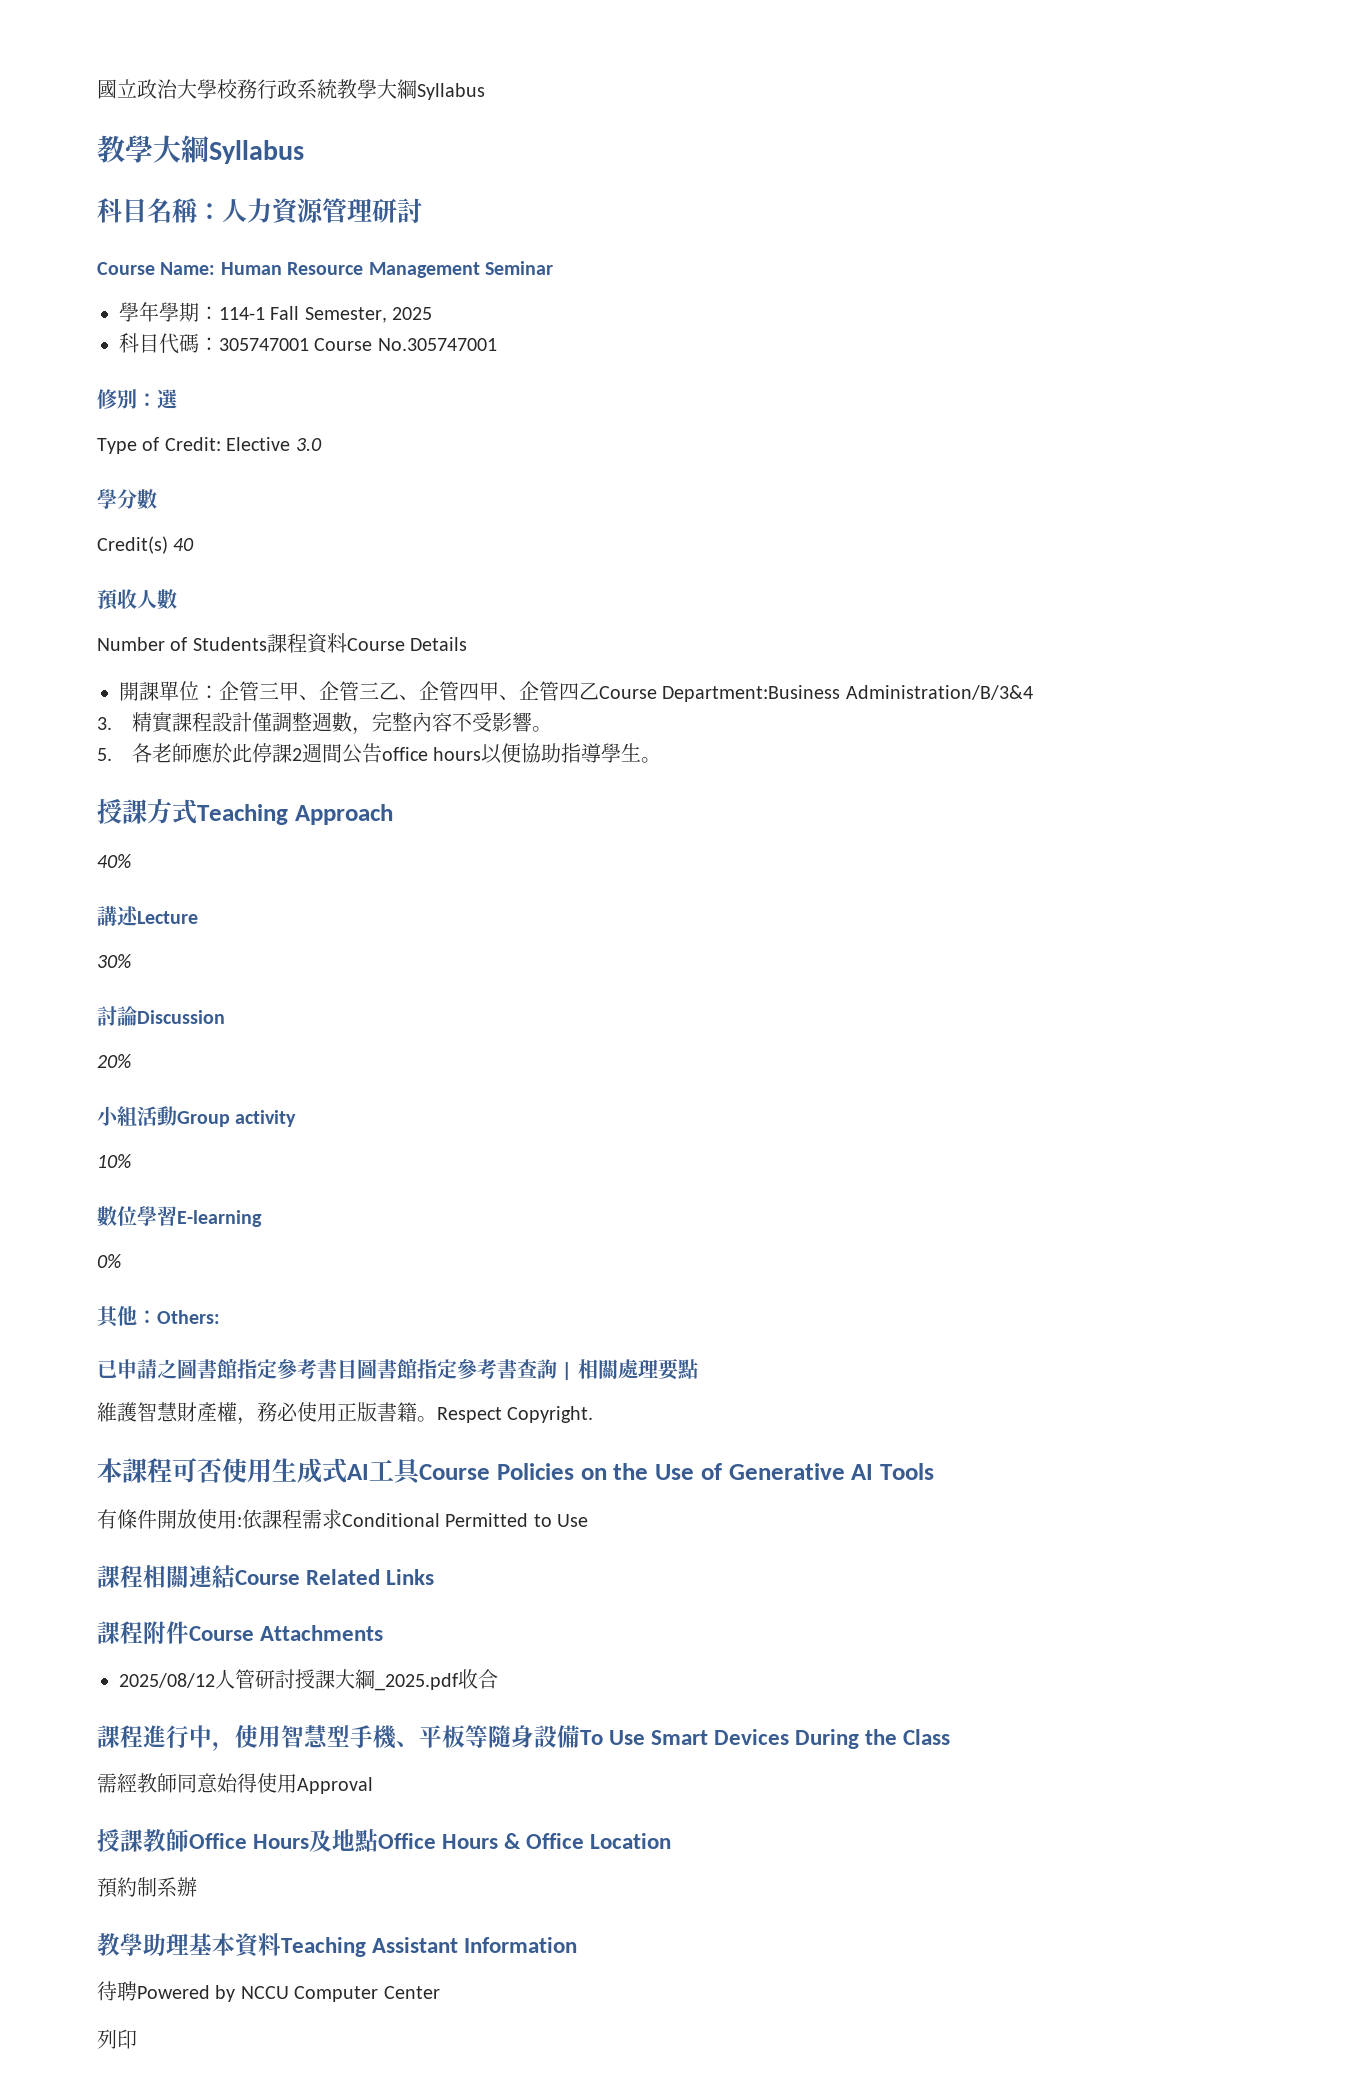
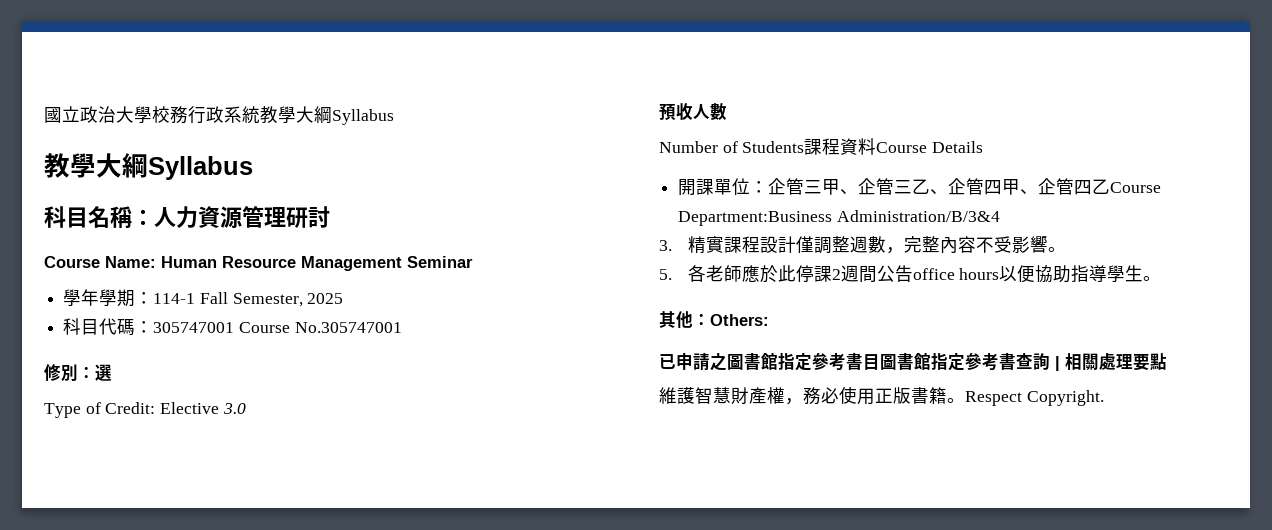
- 學分數
- Credit(s) 40
- 授課方式Teaching Approach
- 40%
- 講述Lecture
- 30%
- 討論Discussion
- 20%
- 小組活動Group activity
- 10%
- 數位學習E-learning
- 0%
- 本課程可否使用生成式AI工具Course Policies on the Use of Generative AI Tools
- 有條件開放使用:依課程需求Conditional Permitted to Use
- 課程相關連結Course Related Links
- 課程附件Course Attachments
- 2025/08/12人管研討授課大綱_2025.pdf收合
- 課程進行中，使用智慧型手機、平板等隨身設備To Use Smart Devices During the Class
- 需經教師同意始得使用Approval
- 授課教師Office Hours及地點Office Hours & Office Location
- 預約制系辦
- 教學助理基本資料Teaching Assistant Information
- 待聘Powered by NCCU Computer Center
- 列印

